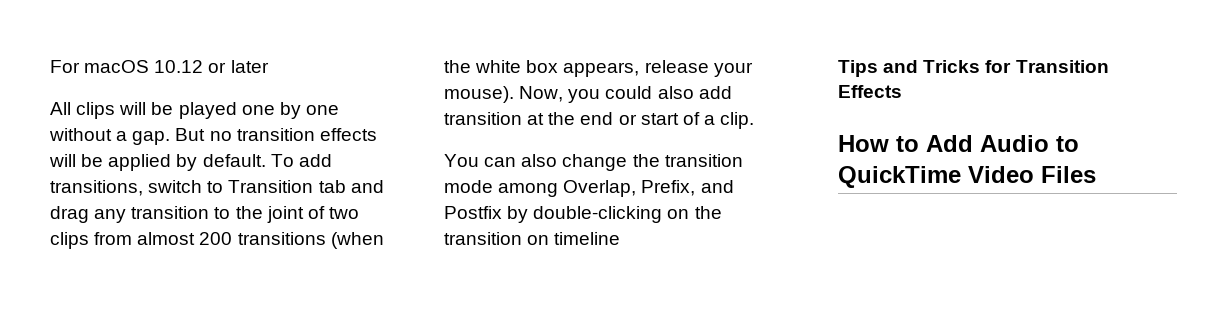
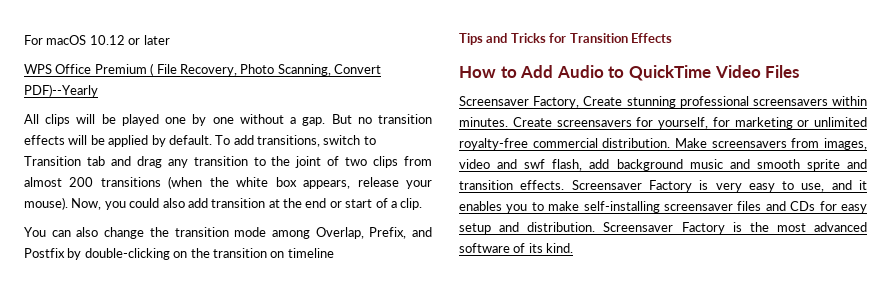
+ WPS Office Premium ( File Recovery, Photo Scanning, Convert PDF)--Yearly
+ Screensaver Factory, Create stunning professional screensavers within minutes. Create screensavers for yourself, for marketing or unlimited royalty-free commercial distribution. Make screensavers from images, video and swf flash, add background music and smooth sprite and transition effects. Screensaver Factory is very easy to use, and it enables you to make self-installing screensaver files and CDs for easy setup and distribution. Screensaver Factory is the most advanced software of its kind.

